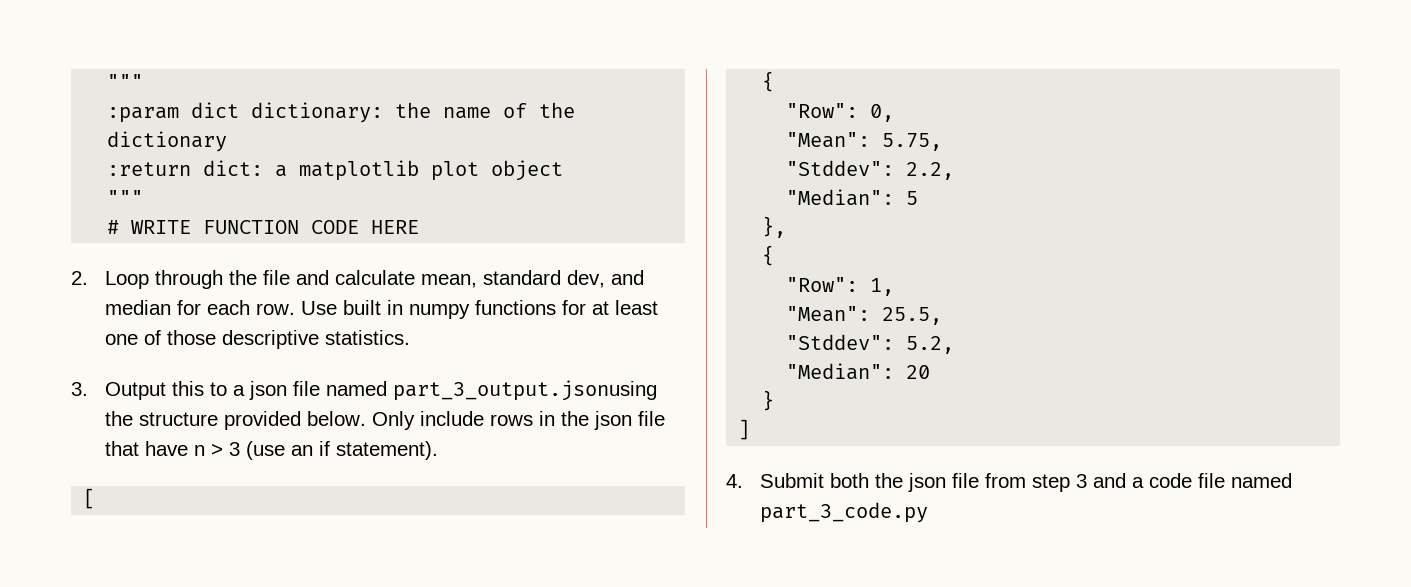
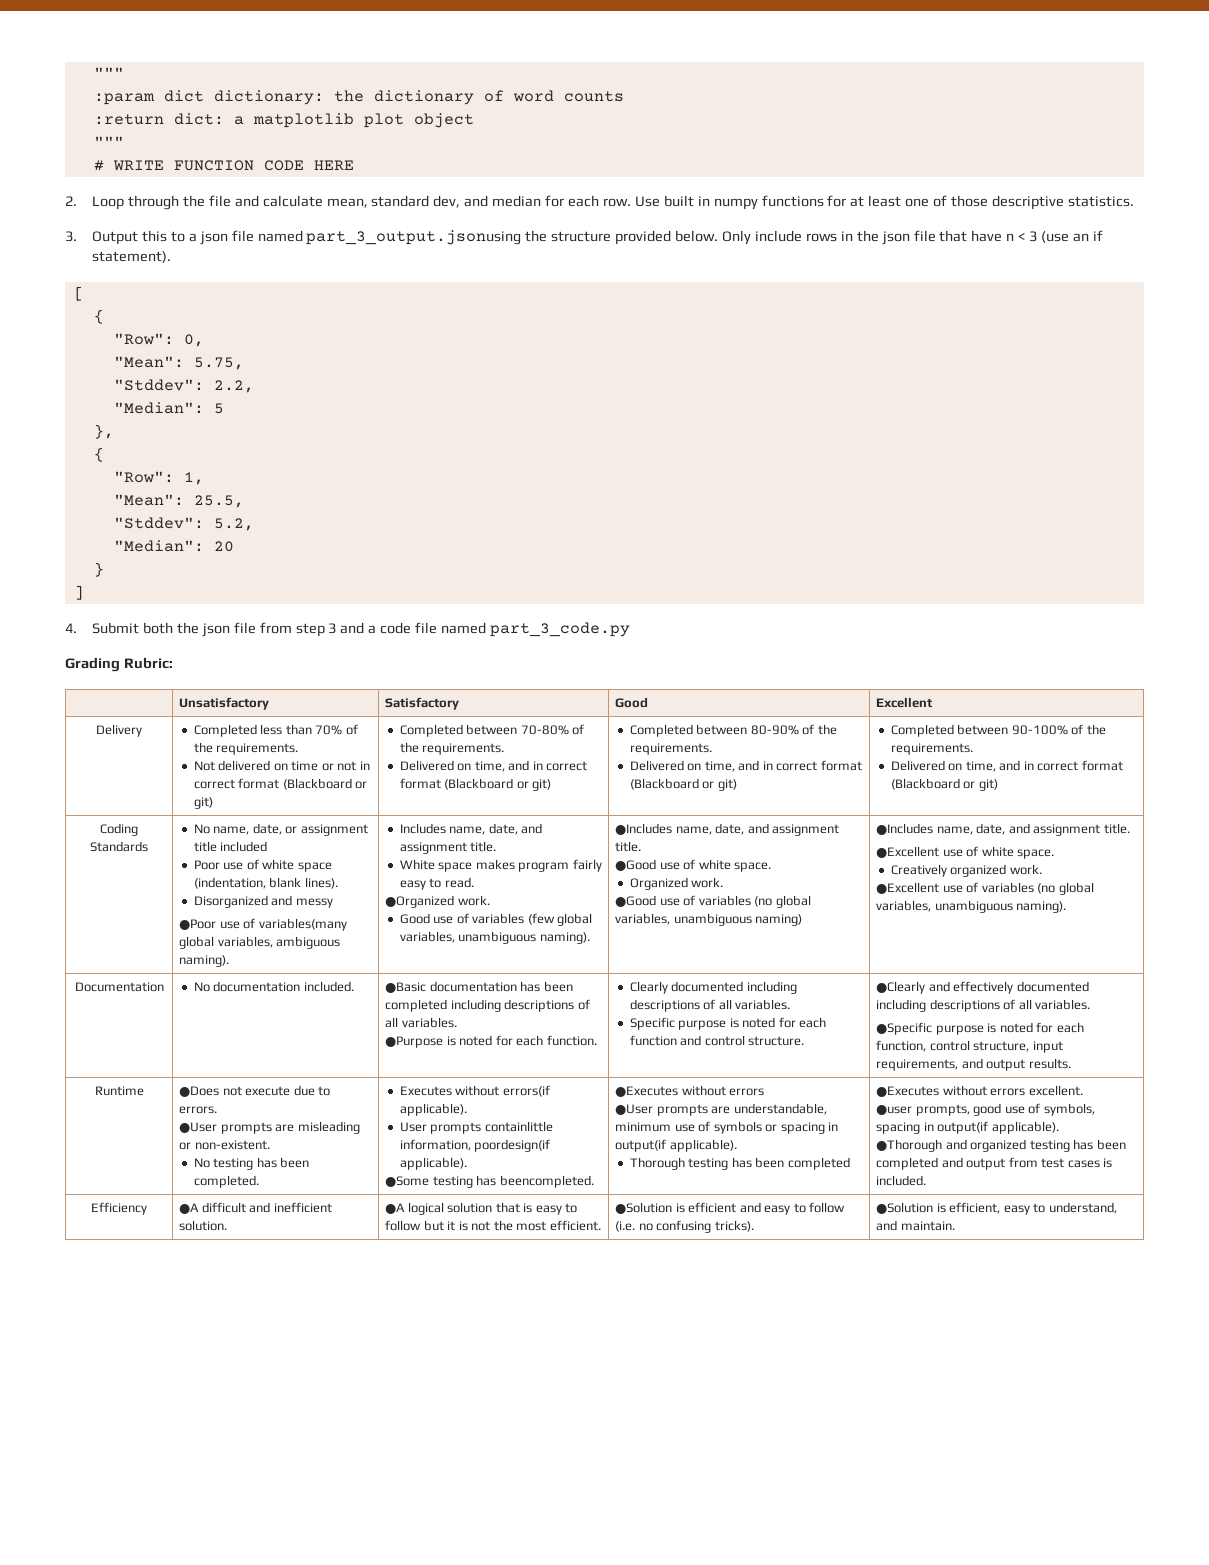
- :param dict dictionary: the name of the dictionary
+ :param dict dictionary: the dictionary of word counts
- Only include rows in the json file that have n > 3 (use an if statement).
+ Only include rows in the json file that have n < 3 (use an if statement).
+ Grading Rubric:
+ | Unsatisfactory | Satisfactory | Good | Excellent
+ Delivery | Completed less than 70% of the requirements.
+ Not delivered on time or not in correct format (Blackboard or git) | Completed between 70-80% of the requirements.
+ Delivered on time, and in correct format (Blackboard or git) | Completed between 80-90% of the requirements.
+ Delivered on time, and in correct format (Blackboard or git) | Completed between 90-100% of the requirements.
+ Delivered on time, and in correct format (Blackboard or git)
+ Coding Standards | No name, date, or assignment title included
+ Poor use of white space (indentation, blank lines).
+ Disorganized and messy
+ ●Poor use of variables(many global variables, ambiguous naming). | Includes name, date, and assignment title.
+ White space makes program fairly easy to read.
+ ●Organized work.
+ Good use of variables (few global variables, unambiguous naming). | ●Includes name, date, and assignment title.
+ ●Good use of white space.
+ Organized work.
+ ●Good use of variables (no global variables, unambiguous naming) | ●Includes name, date, and assignment title.
+ ●Excellent use of white space.
+ Creatively organized work.
+ ●Excellent use of variables (no global variables, unambiguous naming).
+ Documentation | No documentation included. | ●Basic documentation has been completed including descriptions of all variables.
+ ●Purpose is noted for each function. | Clearly documented including descriptions of all variables.
+ Specific purpose is noted for each function and control structure. | ●Clearly and effectively documented including descriptions of all variables.
+ ●Specific purpose is noted for each function, control structure, input requirements, and output results.
+ Runtime | ●Does not execute due to errors.
+ ●User prompts are misleading or non-existent.
+ No testing has been completed. | Executes without errors(if applicable).
+ User prompts containlittle information, poordesign(if applicable).
+ ●Some testing has beencompleted. | ●Executes without errors
+ ●User prompts are understandable, minimum use of symbols or spacing in output(if applicable).
+ Thorough testing has been completed | ●Executes without errors excellent.
+ ●user prompts, good use of symbols, spacing in output(if applicable).
+ ●Thorough and organized testing has been completed and output from test cases is included.
+ Efficiency | ●A difficult and inefficient solution. | ●A logical solution that is easy to follow but it is not the most efficient. | ●Solution is efficient and easy to follow (i.e. no confusing tricks). | ●Solution is efficient, easy to understand, and maintain.

